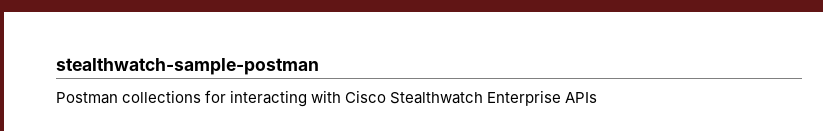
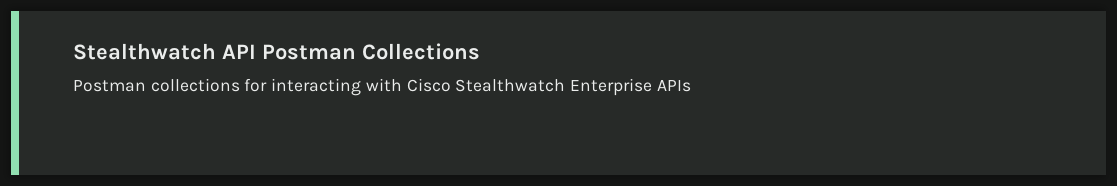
- stealthwatch-sample-postman
+ Stealthwatch API Postman Collections

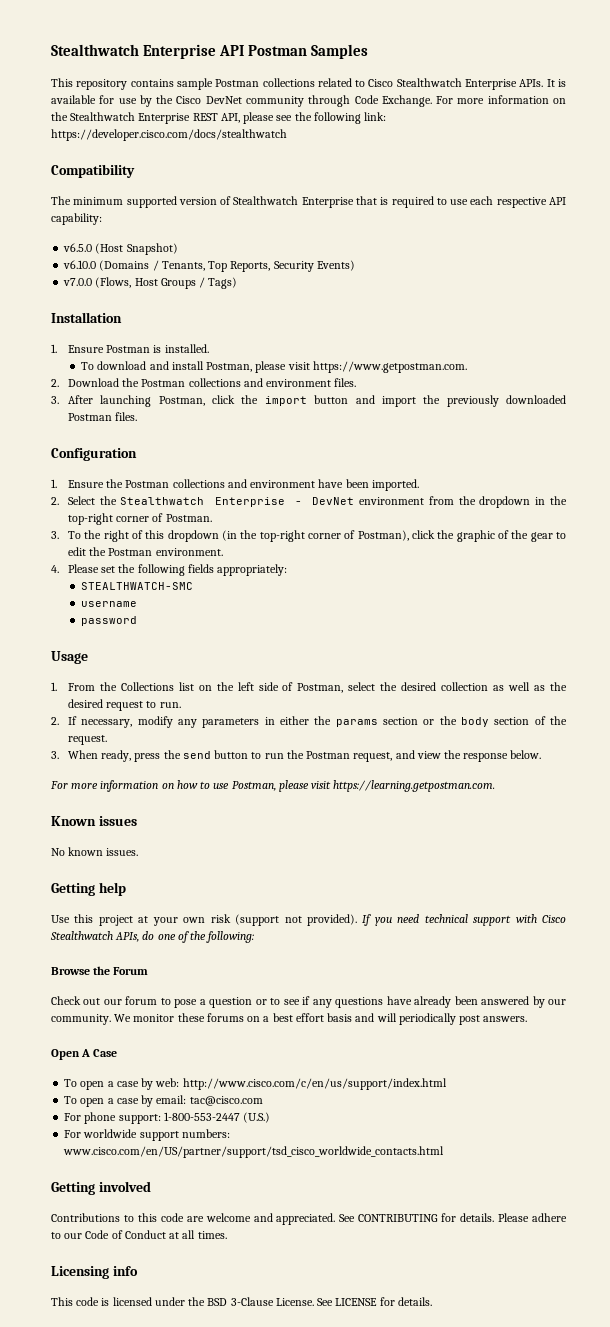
- Stealthwatch API Postman Collections
- Postman collections for interacting with Cisco Stealthwatch Enterprise APIs
+ Stealthwatch Enterprise API Postman Samples
+ This repository contains sample Postman collections related to Cisco Stealthwatch Enterprise APIs. It is available for use by the Cisco DevNet community through Code Exchange. For more information on the Stealthwatch Enterprise REST API, please see the following link: https://developer.cisco.com/docs/stealthwatch
+ Compatibility
+ The minimum supported version of Stealthwatch Enterprise that is required to use each respective API capability:
+ v6.5.0 (Host Snapshot)
+ v6.10.0 (Domains / Tenants, Top Reports, Security Events)
+ v7.0.0 (Flows, Host Groups / Tags)
+ Installation
+ 1. Ensure Postman is installed.
+ To download and install Postman, please visit https://www.getpostman.com.
+ 2. Download the Postman collections and environment files.
+ 3. After launching Postman, click the import button and import the previously downloaded Postman files.
+ Configuration
+ 1. Ensure the Postman collections and environment have been imported.
+ 2. Select the Stealthwatch Enterprise - DevNet environment from the dropdown in the top-right corner of Postman.
+ 3. To the right of this dropdown (in the top-right corner of Postman), click the graphic of the gear to edit the Postman environment.
+ 4. Please set the following fields appropriately:
+ STEALTHWATCH-SMC
+ username
+ password
+ Usage
+ 1. From the Collections list on the left side of Postman, select the desired collection as well as the desired request to run.
+ 2. If necessary, modify any parameters in either the params section or the body section of the request.
+ 3. When ready, press the send button to run the Postman request, and view the response below.
+ For more information on how to use Postman, please visit https://learning.getpostman.com.
+ Known issues
+ No known issues.
+ Getting help
+ Use this project at your own risk (support not provided). If you need technical support with Cisco Stealthwatch APIs, do one of the following:
+ Browse the Forum
+ Check out our forum to pose a question or to see if any questions have already been answered by our community. We monitor these forums on a best effort basis and will periodically post answers.
+ Open A Case
+ To open a case by web: http://www.cisco.com/c/en/us/support/index.html
+ To open a case by email: tac@cisco.com
+ For phone support: 1-800-553-2447 (U.S.)
+ For worldwide support numbers: www.cisco.com/en/US/partner/support/tsd_cisco_worldwide_contacts.html
+ Getting involved
+ Contributions to this code are welcome and appreciated. See CONTRIBUTING for details. Please adhere to our Code of Conduct at all times.
+ Licensing info
+ This code is licensed under the BSD 3-Clause License. See LICENSE for details.

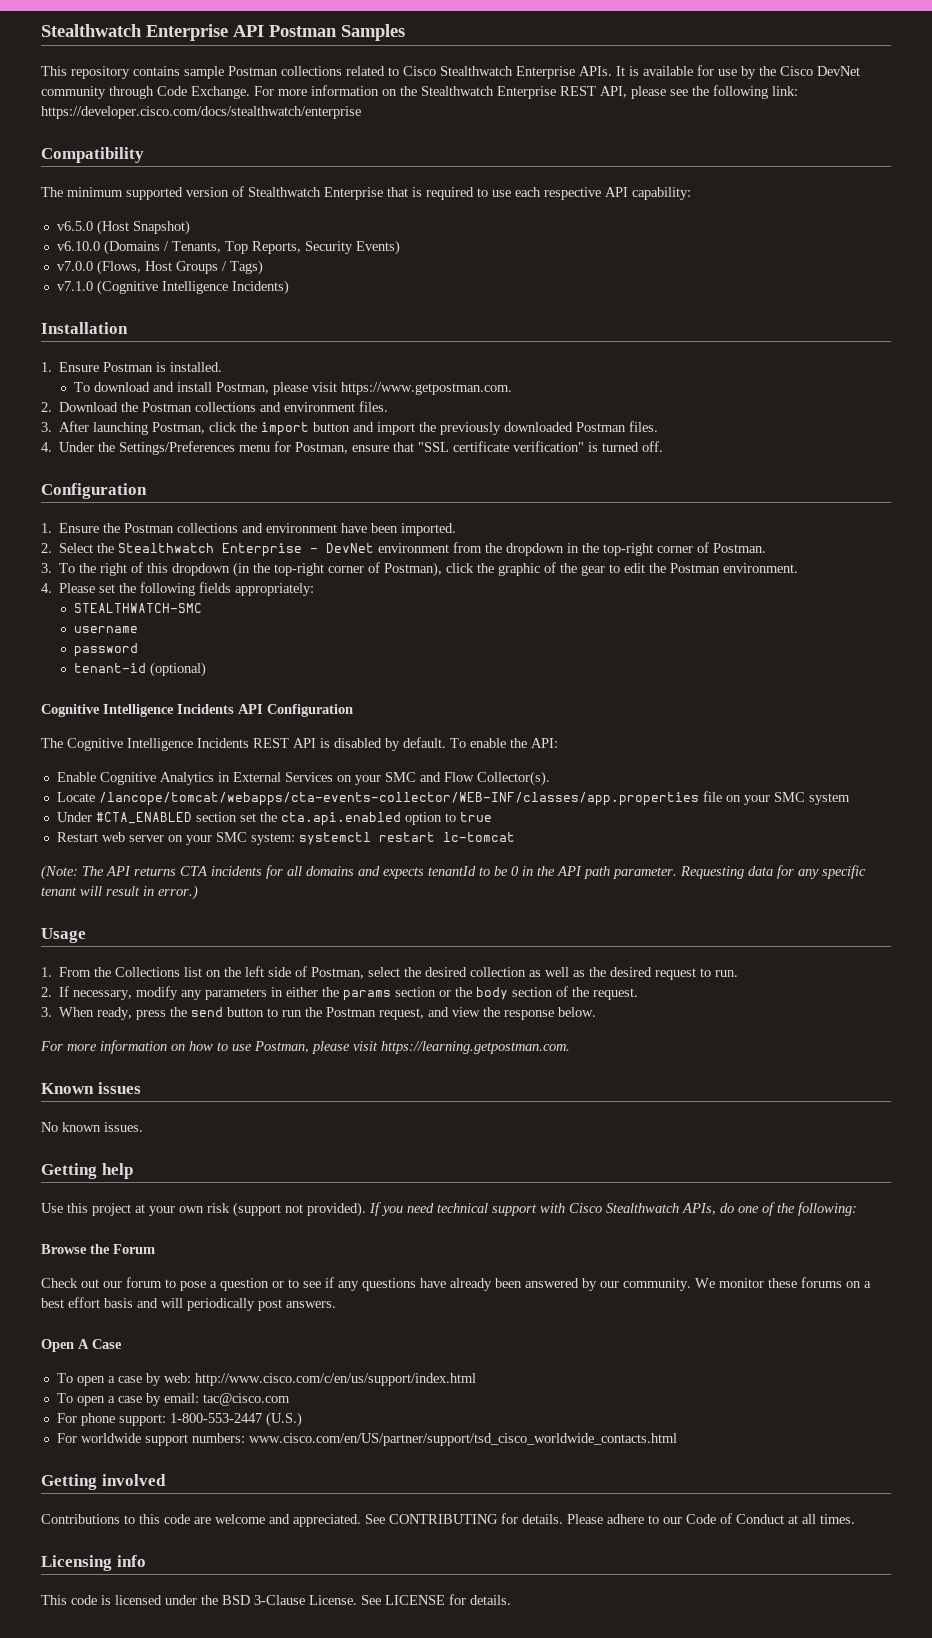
- For more information on the Stealthwatch Enterprise REST API, please see the following link: https://developer.cisco.com/docs/stealthwatch
+ For more information on the Stealthwatch Enterprise REST API, please see the following link: https://developer.cisco.com/docs/stealthwatch/enterprise
+ v7.1.0 (Cognitive Intelligence Incidents)
+ 4. Under the Settings/Preferences menu for Postman, ensure that "SSL certificate verification" is turned off.
+ tenant-id (optional)
+ Cognitive Intelligence Incidents API Configuration
+ The Cognitive Intelligence Incidents REST API is disabled by default. To enable the API:
+ Enable Cognitive Analytics in External Services on your SMC and Flow Collector(s).
+ Locate /lancope/tomcat/webapps/cta-events-collector/WEB-INF/classes/app.properties file on your SMC system
+ Under #CTA_ENABLED section set the cta.api.enabled option to true
+ Restart web server on your SMC system: systemctl restart lc-tomcat
+ (Note: The API returns CTA incidents for all domains and expects tenantId to be 0 in the API path parameter. Requesting data for any specific tenant will result in error.)

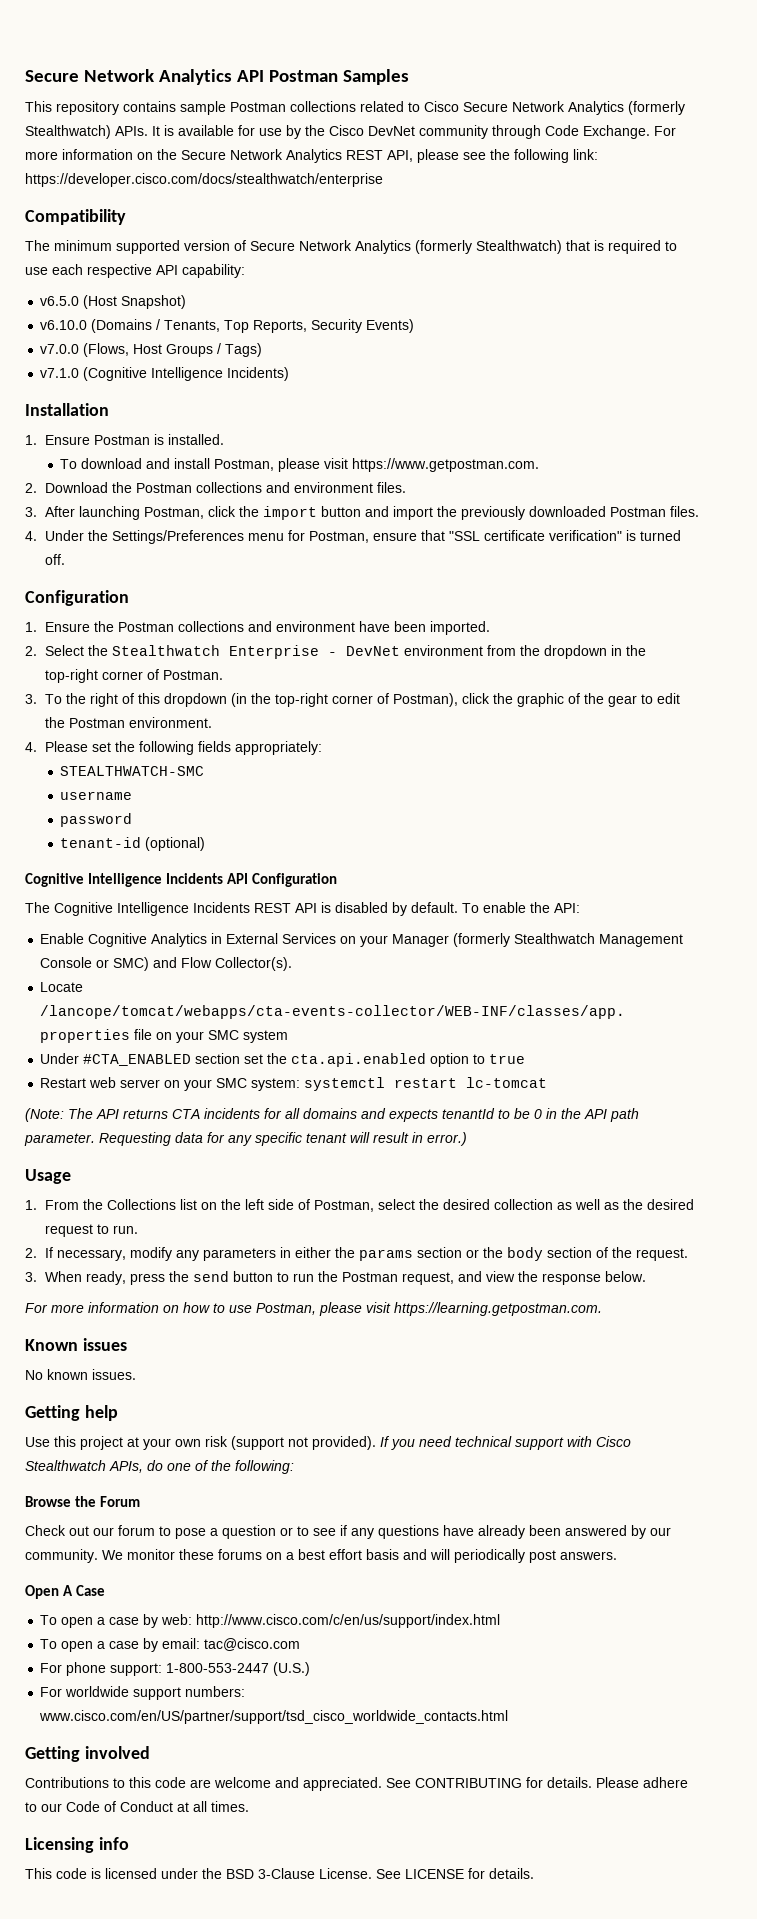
- Stealthwatch Enterprise API Postman Samples
+ Secure Network Analytics API Postman Samples
- This repository contains sample Postman collections related to Cisco Stealthwatch Enterprise APIs.
+ This repository contains sample Postman collections related to Cisco Secure Network Analytics (formerly Stealthwatch) APIs.
- For more information on the Stealthwatch Enterprise REST API, please see the following link: https://developer.cisco.com/docs/stealthwatch/enterprise
+ For more information on the Secure Network Analytics REST API, please see the following link: https://developer.cisco.com/docs/stealthwatch/enterprise
- The minimum supported version of Stealthwatch Enterprise that is required to use each respective API capability:
+ The minimum supported version of Secure Network Analytics (formerly Stealthwatch) that is required to use each respective API capability:
- Enable Cognitive Analytics in External Services on your SMC and Flow Collector(s).
+ Enable Cognitive Analytics in External Services on your Manager (formerly Stealthwatch Management Console or SMC) and Flow Collector(s).

